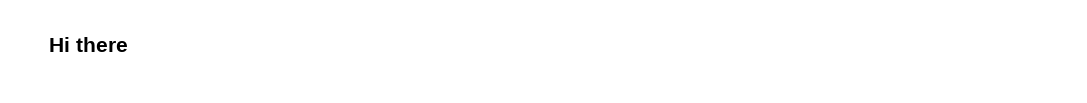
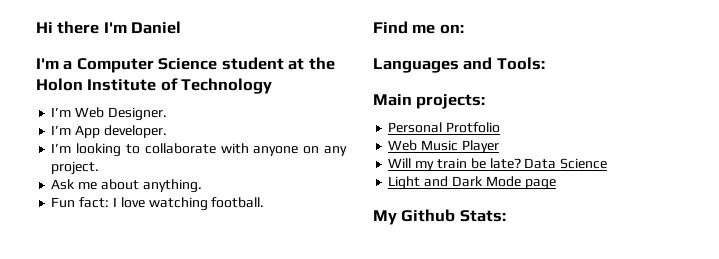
- Hi there
+ Hi there I'm Daniel
+ I'm a Computer Science student at the Holon Institute of Technology
+ I’m Web Designer.
+ I’m App developer.
+ I’m looking to collaborate with anyone on any project.
+ Ask me about anything.
+ Fun fact: I love watching football.
+ Find me on:
+ Languages and Tools:
+ Main projects:
+ Personal Protfolio
+ Web Music Player
+ Will my train be late? Data Science
+ Light and Dark Mode page
+ My Github Stats:

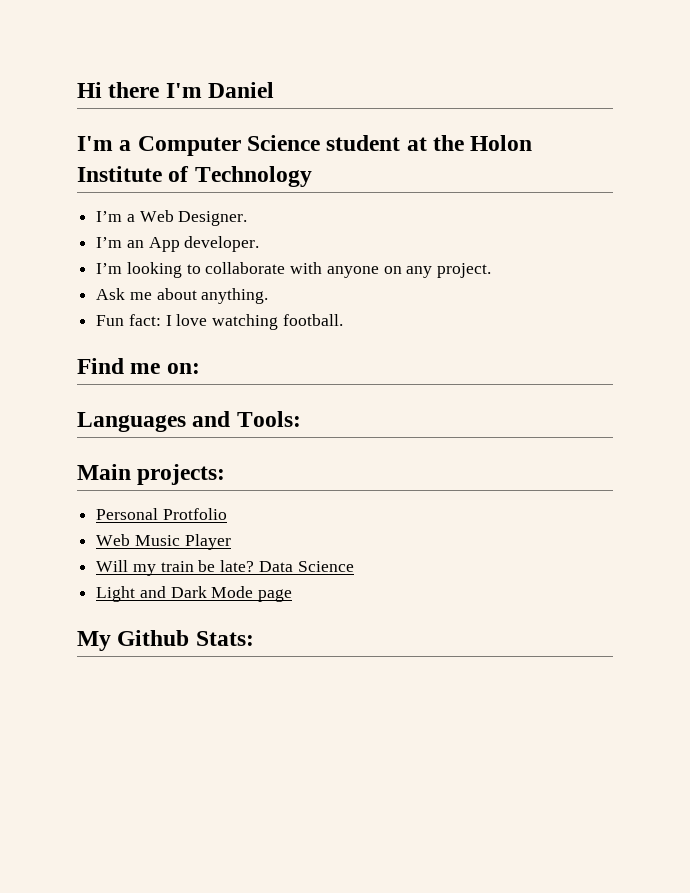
- I’m Web Designer.
+ I’m a Web Designer.
- I’m App developer.
+ I’m an App developer.

